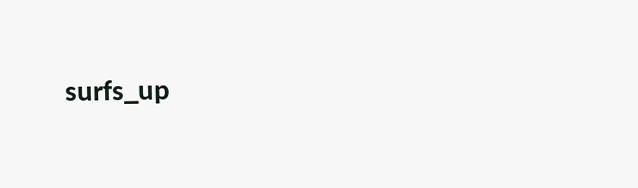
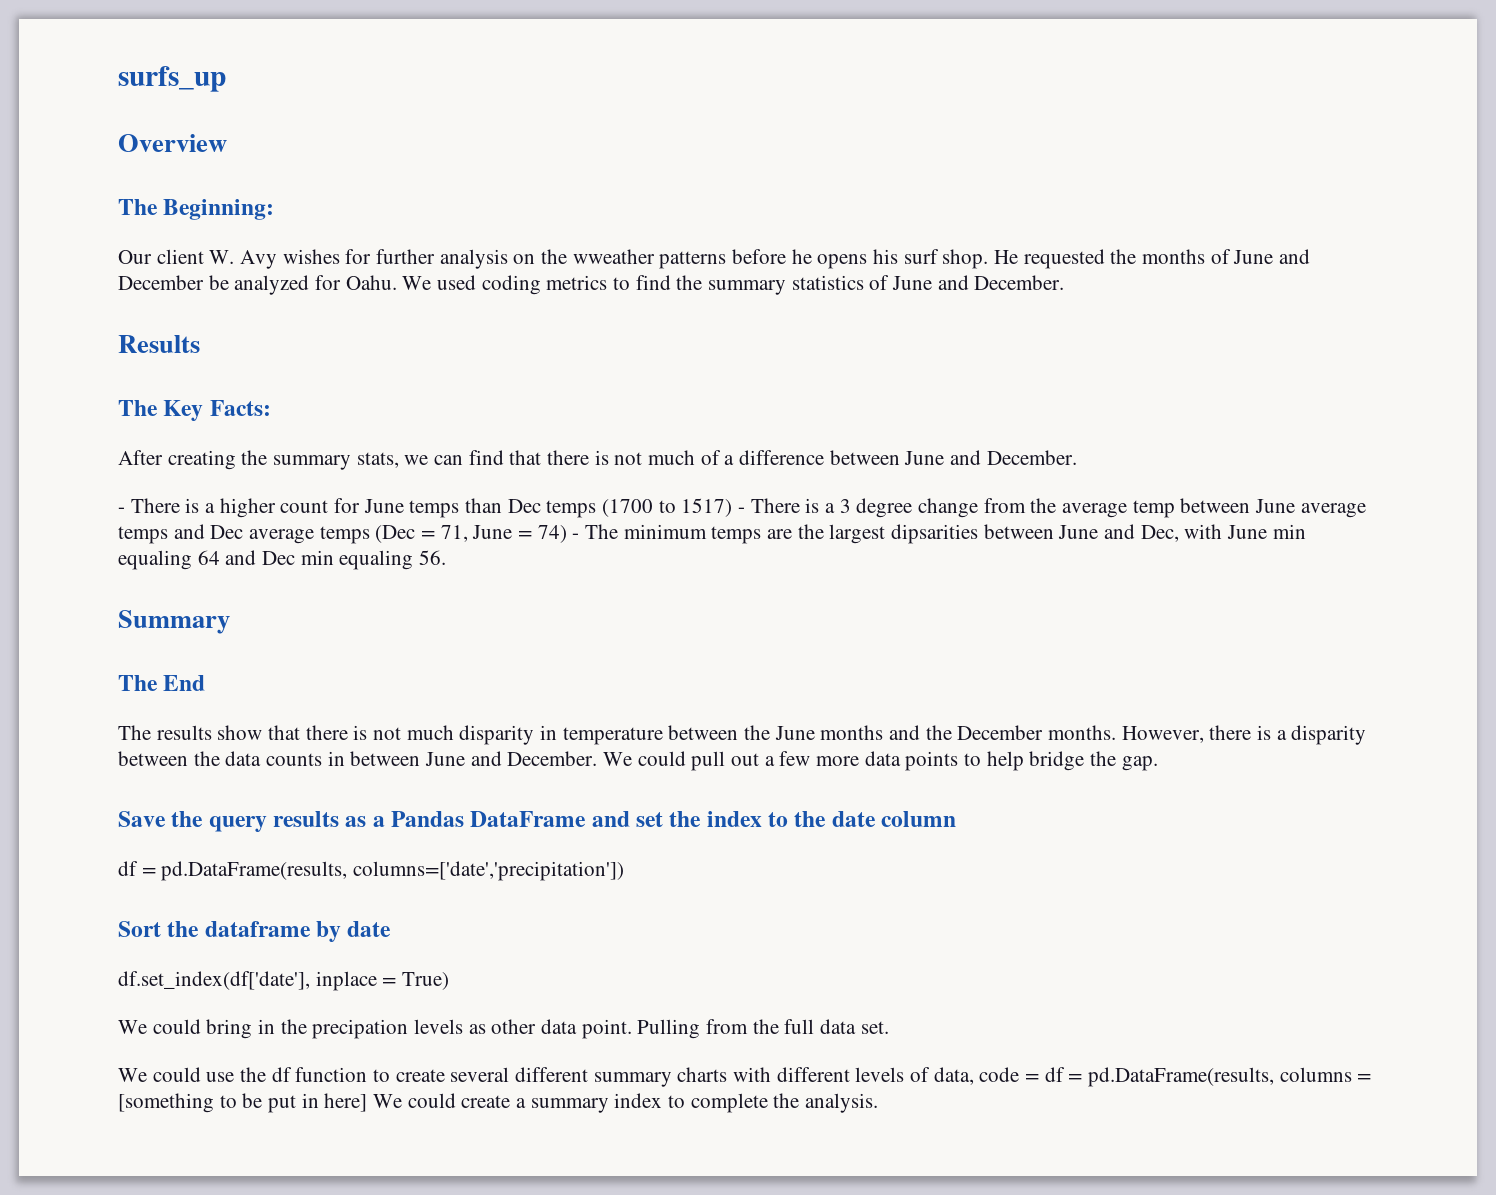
+ Overview
+ The Beginning:
+ Our client W. Avy wishes for further analysis on the wweather patterns before he opens his surf shop. He requested the months of June and December be analyzed for Oahu. We used coding metrics to find the summary statistics of June and December.
+ Results
+ The Key Facts:
+ After creating the summary stats, we can find that there is not much of a difference between June and December.
+ - There is a higher count for June temps than Dec temps (1700 to 1517) - There is a 3 degree change from the average temp between June average temps and Dec average temps (Dec = 71, June = 74) - The minimum temps are the largest dipsarities between June and Dec, with June min equaling 64 and Dec min equaling 56.
+ Summary
+ The End
+ The results show that there is not much disparity in temperature between the June months and the December months. However, there is a disparity between the data counts in between June and December. We could pull out a few more data points to help bridge the gap.
+ Save the query results as a Pandas DataFrame and set the index to the date column
+ df = pd.DataFrame(results, columns=['date','precipitation'])
+ Sort the dataframe by date
+ df.set_index(df['date'], inplace = True)
+ We could bring in the precipation levels as other data point. Pulling from the full data set.
+ We could use the df function to create several different summary charts with different levels of data, code = df = pd.DataFrame(results, columns = [something to be put in here] We could create a summary index to complete the analysis.

